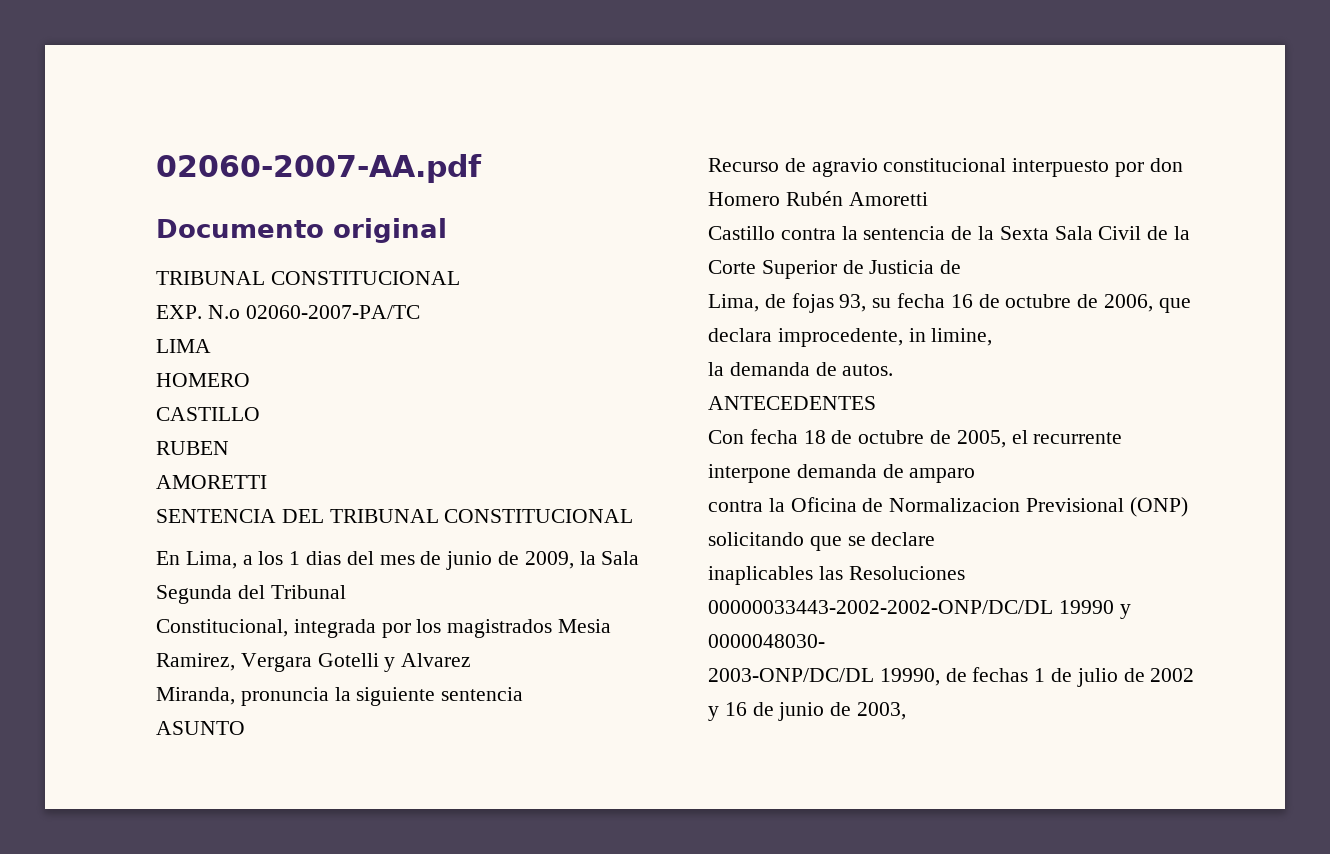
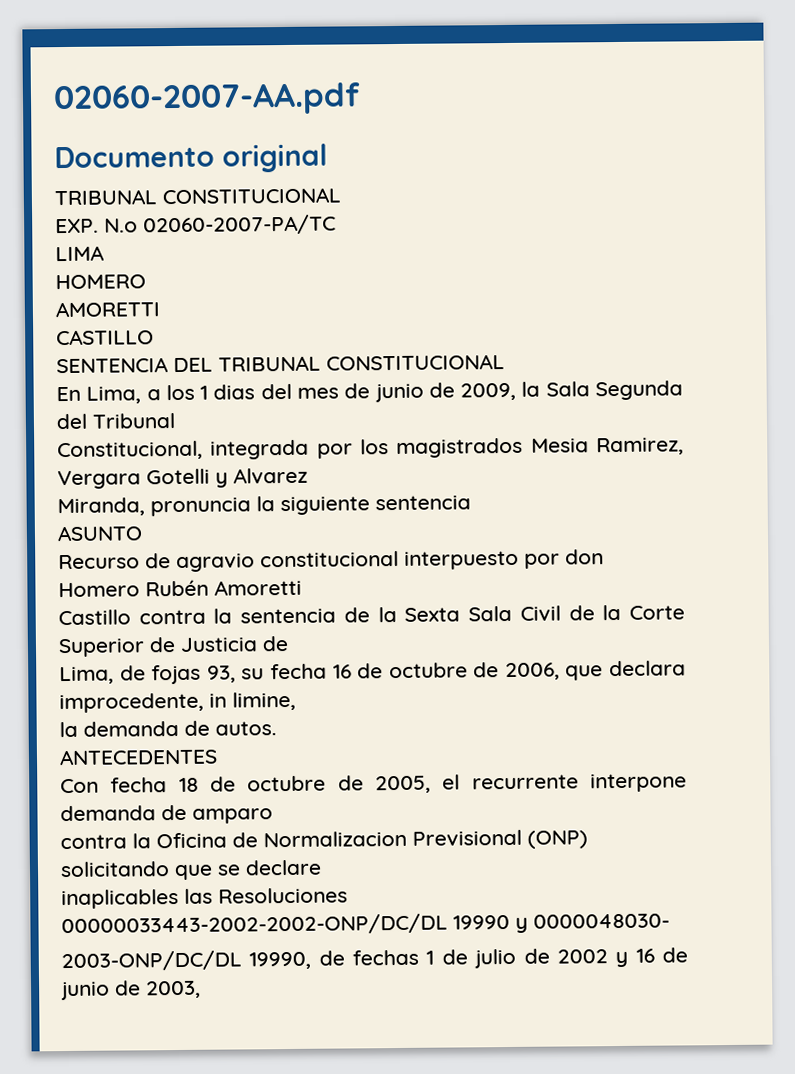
+ AMORETTI
- RUBEN
- AMORETTI

